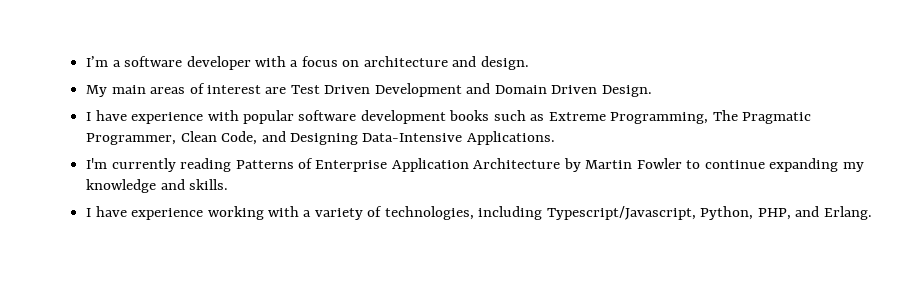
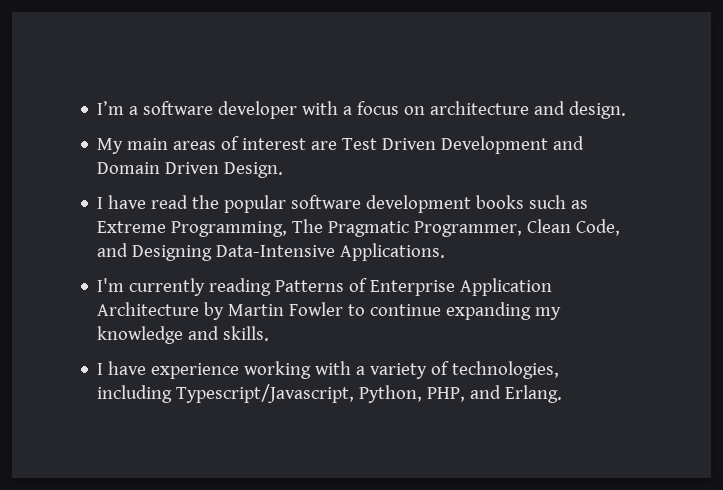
- I have experience with popular software development books such as Extreme Programming, The Pragmatic Programmer, Clean Code, and Designing Data-Intensive Applications.
+ I have read the popular software development books such as Extreme Programming, The Pragmatic Programmer, Clean Code, and Designing Data-Intensive Applications.

